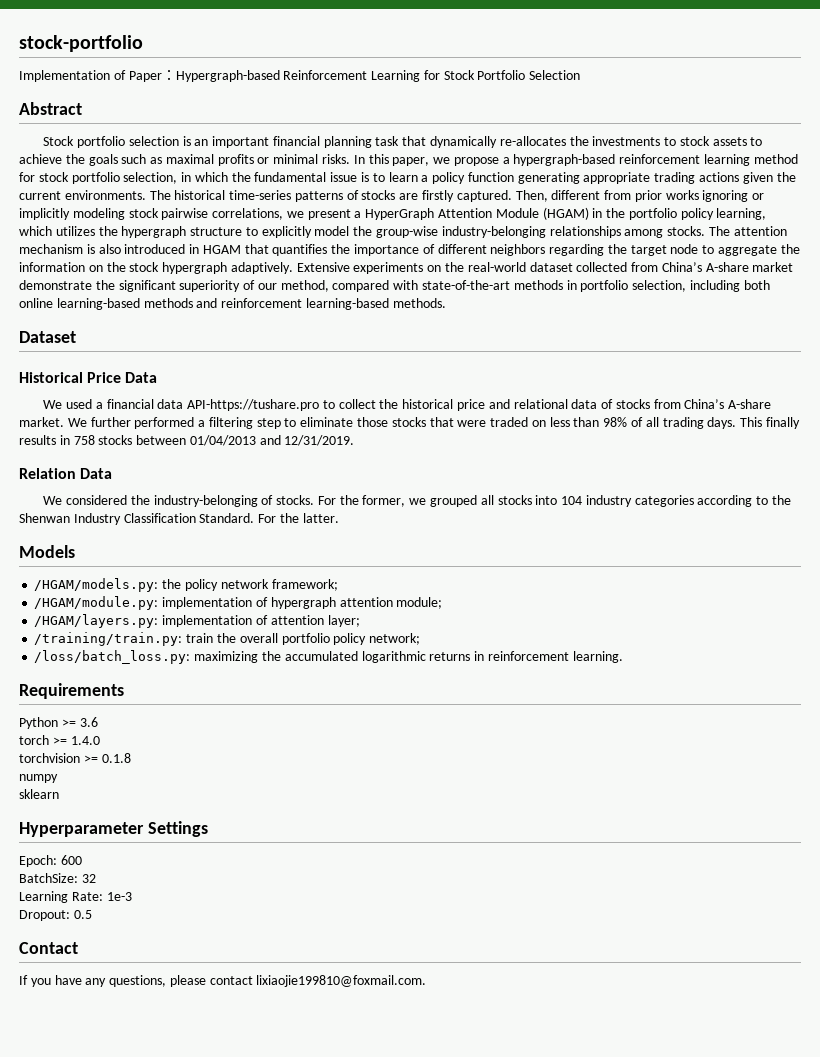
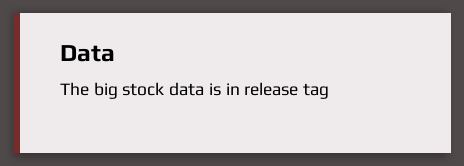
- stock-portfolio
- Implementation of Paper：Hypergraph-based Reinforcement Learning for Stock Portfolio Selection
- Abstract
- Stock portfolio selection is an important financial planning task that dynamically re-allocates the investments to stock assets to achieve the goals such as maximal profits or minimal risks. In this paper, we propose a hypergraph-based reinforcement learning method for stock portfolio selection, in which the fundamental issue is to learn a policy function generating appropriate trading actions given the current environments. The historical time-series patterns of stocks are firstly captured. Then, different from prior works ignoring or implicitly modeling stock pairwise correlations, we present a HyperGraph Attention Module (HGAM) in the portfolio policy learning, which utilizes the hypergraph structure to explicitly model the group-wise industry-belonging relationships among stocks. The attention mechanism is also introduced in HGAM that quantifies the importance of different neighbors regarding the target node to aggregate the information on the stock hypergraph adaptively. Extensive experiments on the real-world dataset collected from China’s A-share market demonstrate the significant superiority of our method, compared with state-of-the-art methods in portfolio selection, including both online learning-based methods and reinforcement learning-based methods.
- Dataset
- Historical Price Data
- We used a financial data API-https://tushare.pro to collect the historical price and relational data of stocks from China’s A-share market. We further performed a filtering step to eliminate those stocks that were traded on less than 98% of all trading days. This finally results in 758 stocks between 01/04/2013 and 12/31/2019.
- Relation Data
- We considered the industry-belonging of stocks. For the former, we grouped all stocks into 104 industry categories according to the Shenwan Industry Classification Standard. For the latter.
- Models
- /HGAM/models.py: the policy network framework;
- /HGAM/module.py: implementation of hypergraph attention module;
- /HGAM/layers.py: implementation of attention layer;
- /training/train.py: train the overall portfolio policy network;
- /loss/batch_loss.py: maximizing the accumulated logarithmic returns in reinforcement learning.
- Requirements
- Python >= 3.6
- torch >= 1.4.0
- torchvision >= 0.1.8
- numpy
- sklearn
- Hyperparameter Settings
- Epoch: 600
- BatchSize: 32
- Learning Rate: 1e-3
- Dropout: 0.5
- Contact
- If you have any questions, please contact lixiaojie199810@foxmail.com.
+ Data
+ The big stock data is in release tag

